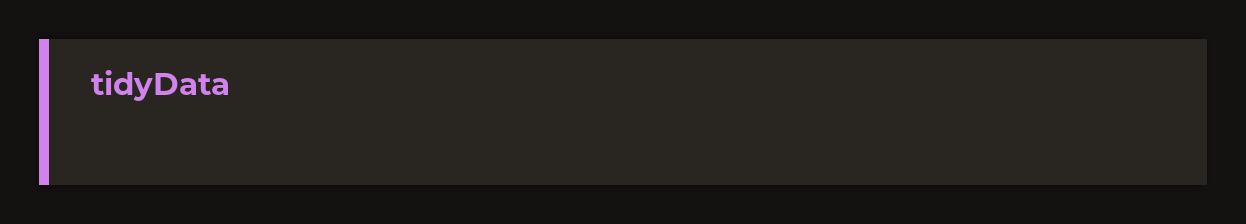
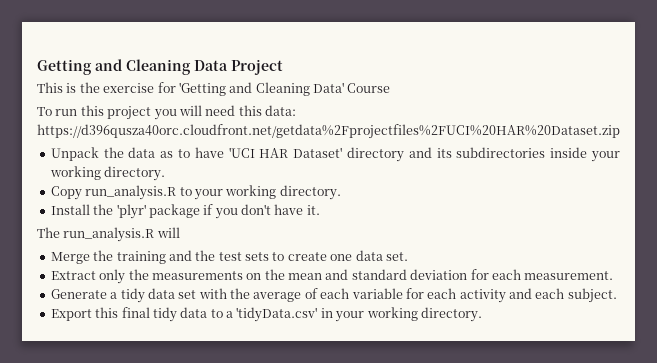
- tidyData
+ Getting and Cleaning Data Project
+ This is the exercise for 'Getting and Cleaning Data' Course
+ To run this project you will need this data: https://d396qusza40orc.cloudfront.net/getdata%2Fprojectfiles%2FUCI%20HAR%20Dataset.zip
+ Unpack the data as to have 'UCI HAR Dataset' directory and its subdirectories inside your working directory.
+ Copy run_analysis.R to your working directory.
+ Install the 'plyr' package if you don't have it.
+ The run_analysis.R will
+ Merge the training and the test sets to create one data set.
+ Extract only the measurements on the mean and standard deviation for each measurement.
+ Generate a tidy data set with the average of each variable for each activity and each subject.
+ Export this final tidy data to a 'tidyData.csv' in your working directory.

